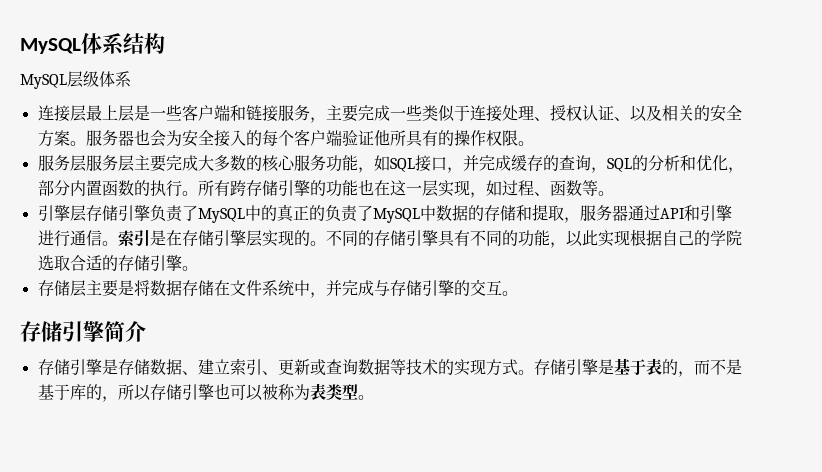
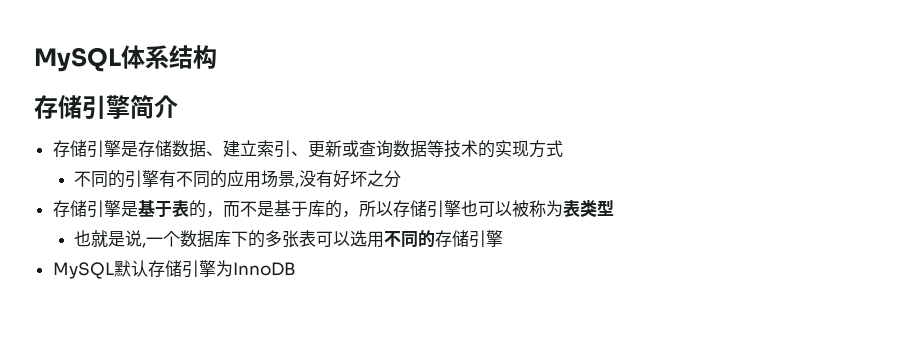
- MySQL层级体系
- 连接层最上层是一些客户端和链接服务，主要完成一些类似于连接处理、授权认证、以及相关的安全方案。服务器也会为安全接入的每个客户端验证他所具有的操作权限。
- 服务层服务层主要完成大多数的核心服务功能，如SQL接口，并完成缓存的查询，SQL的分析和优化，部分内置函数的执行。所有跨存储引擎的功能也在这一层实现，如过程、函数等。
- 引擎层存储引擎负责了MySQL中的真正的负责了MySQL中数据的存储和提取，服务器通过API和引擎进行通信。索引是在存储引擎层实现的。不同的存储引擎具有不同的功能，以此实现根据自己的学院选取合适的存储引擎。
- 存储层主要是将数据存储在文件系统中，并完成与存储引擎的交互。
- 存储引擎是存储数据、建立索引、更新或查询数据等技术的实现方式。存储引擎是基于表的，而不是基于库的，所以存储引擎也可以被称为表类型。
+ 存储引擎是存储数据、建立索引、更新或查询数据等技术的实现方式
+ 不同的引擎有不同的应用场景,没有好坏之分
+ 存储引擎是基于表的，而不是基于库的，所以存储引擎也可以被称为表类型
+ 也就是说,一个数据库下的多张表可以选用不同的存储引擎
+ MySQL默认存储引擎为InnoDB

